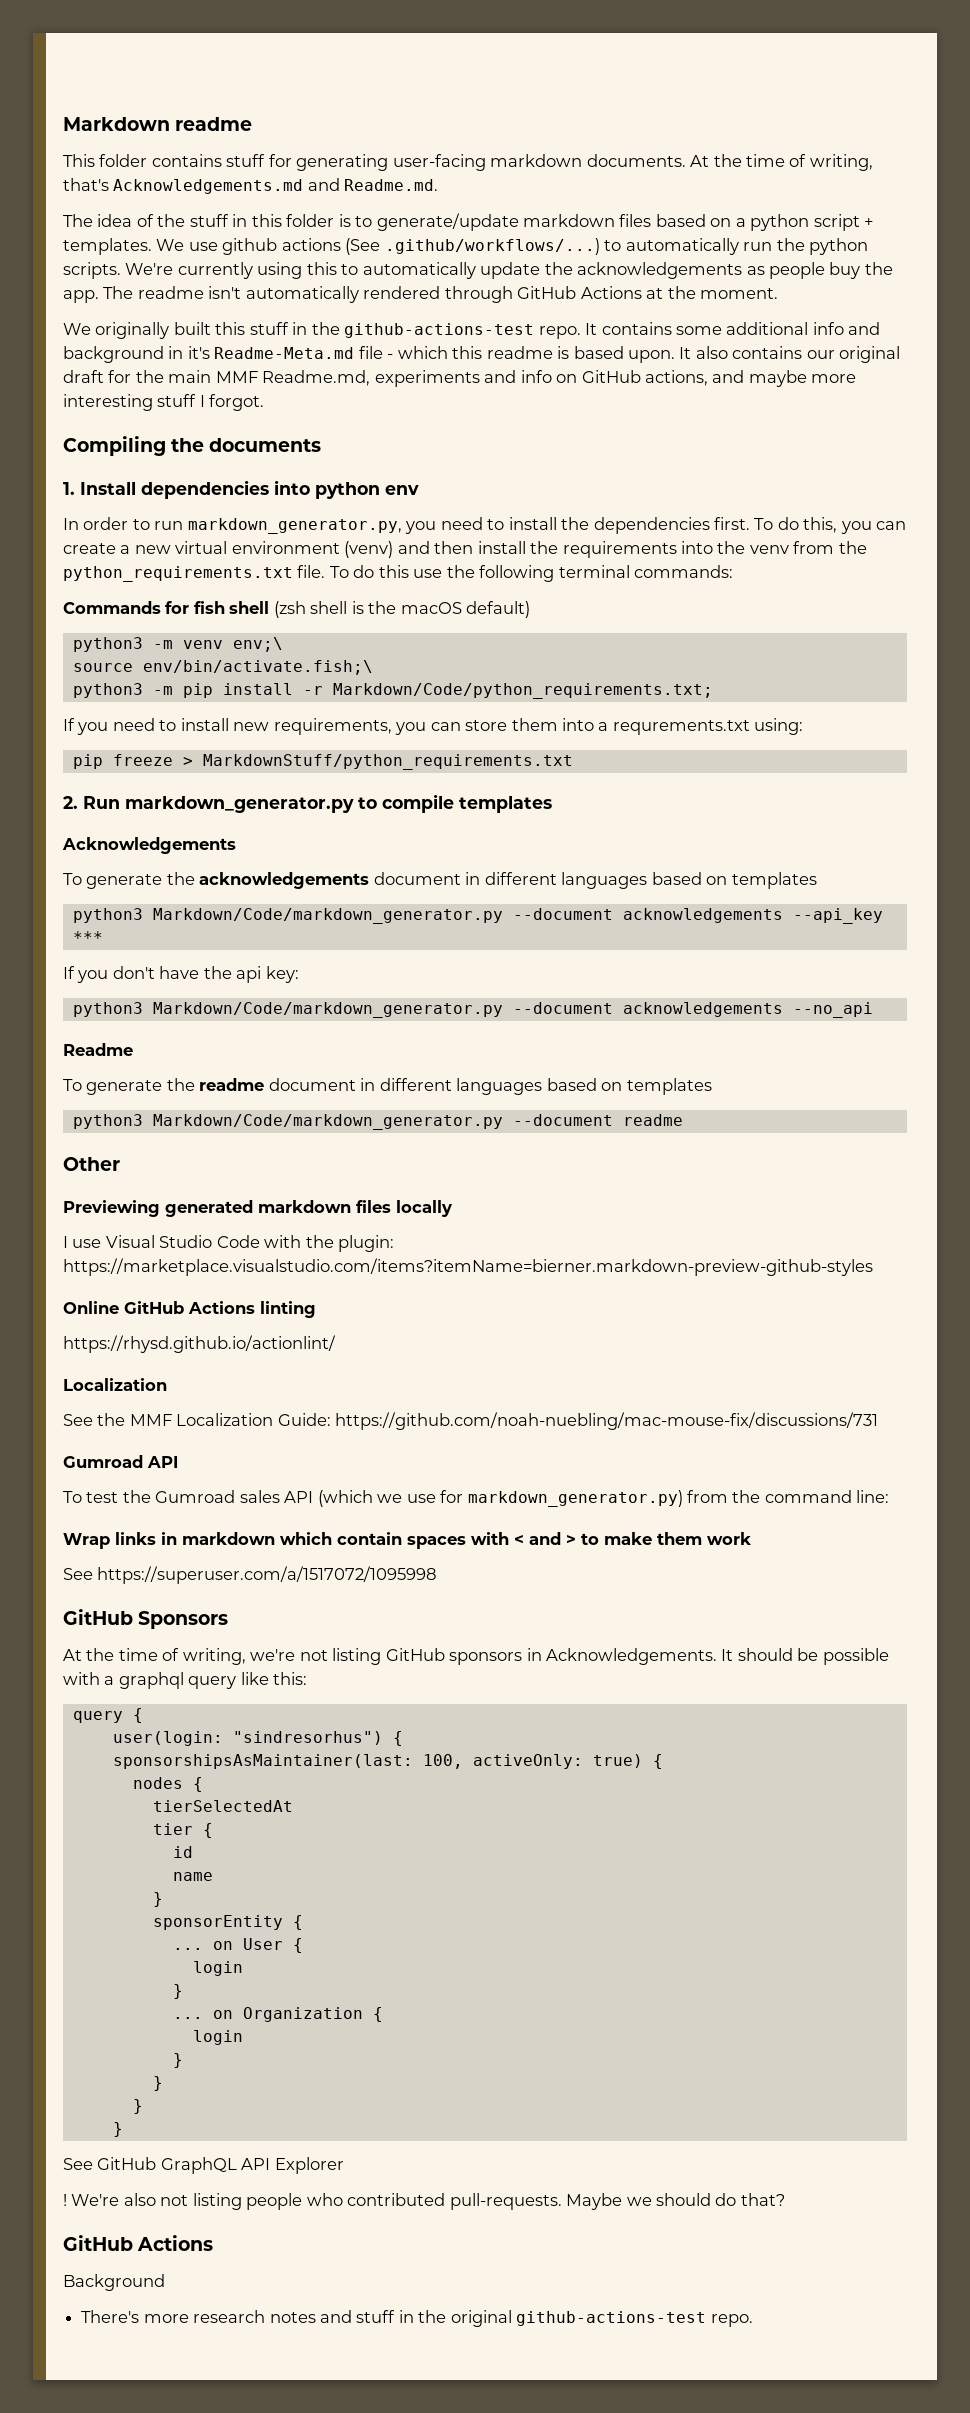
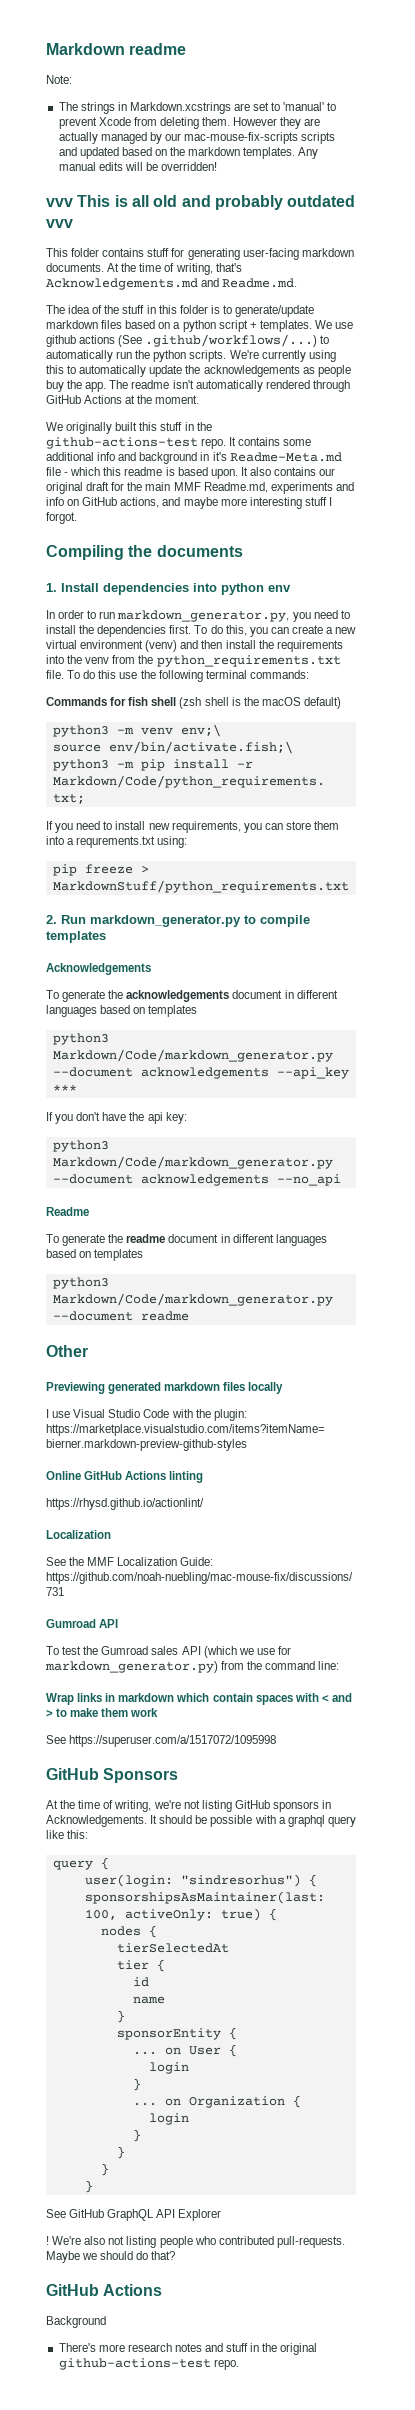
+ Note:
+ The strings in Markdown.xcstrings are set to 'manual' to prevent Xcode from deleting them. However they are actually managed by our mac-mouse-fix-scripts scripts and updated based on the markdown templates. Any manual edits will be overridden!
+ vvv This is all old and probably outdated vvv

